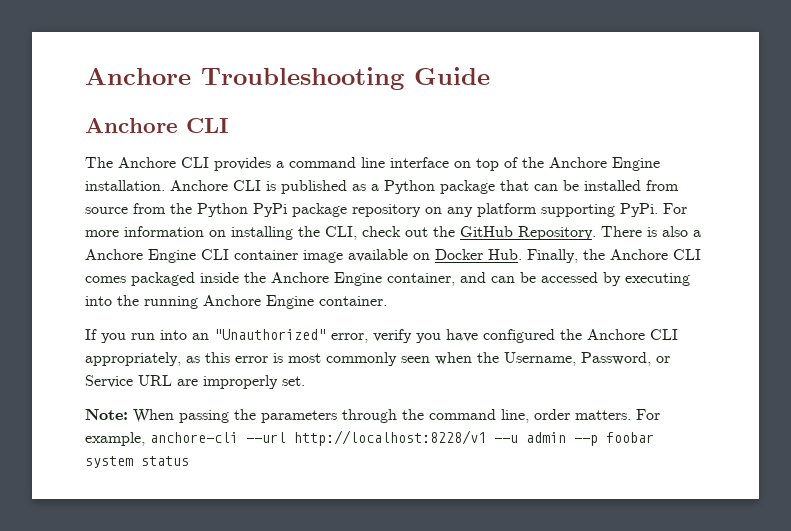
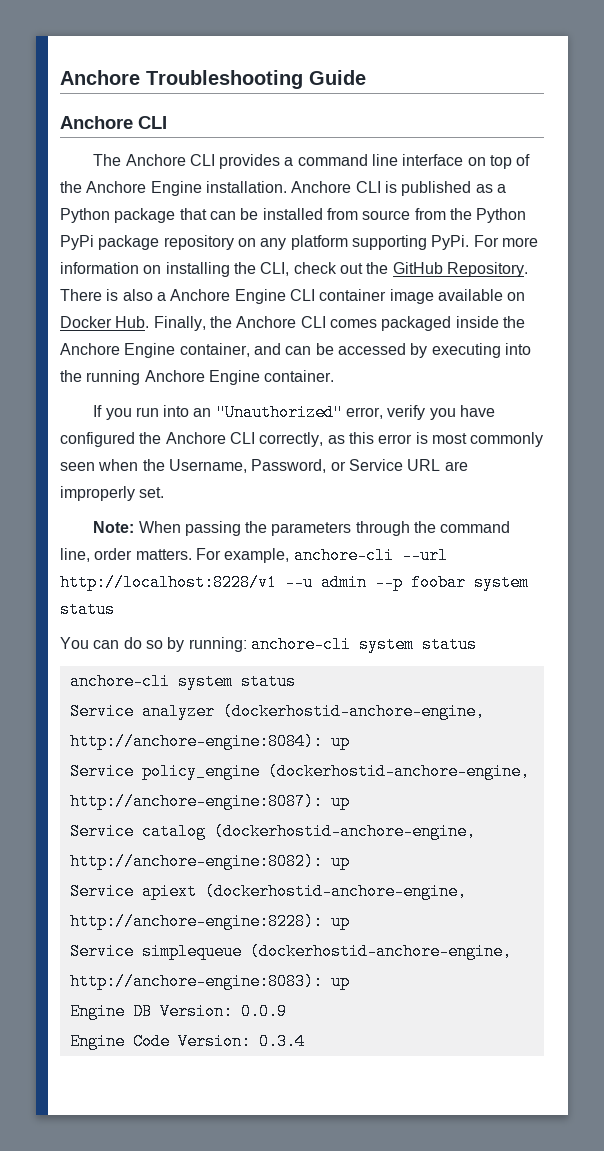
- If you run into an "Unauthorized" error, verify you have configured the Anchore CLI appropriately, as this error is most commonly seen when the Username, Password, or Service URL are improperly set.
+ If you run into an "Unauthorized" error, verify you have configured the Anchore CLI correctly, as this error is most commonly seen when the Username, Password, or Service URL are improperly set.
+ You can do so by running: anchore-cli system status
+ anchore-cli system status
+ Service analyzer (dockerhostid-anchore-engine, http://anchore-engine:8084): up
+ Service policy_engine (dockerhostid-anchore-engine, http://anchore-engine:8087): up
+ Service catalog (dockerhostid-anchore-engine, http://anchore-engine:8082): up
+ Service apiext (dockerhostid-anchore-engine, http://anchore-engine:8228): up
+ Service simplequeue (dockerhostid-anchore-engine, http://anchore-engine:8083): up
+ Engine DB Version: 0.0.9
+ Engine Code Version: 0.3.4

